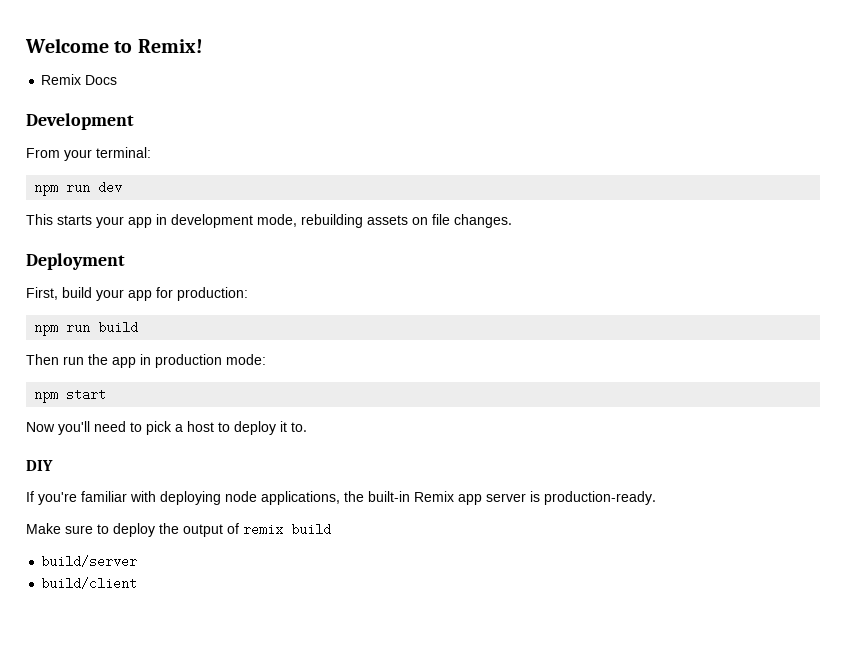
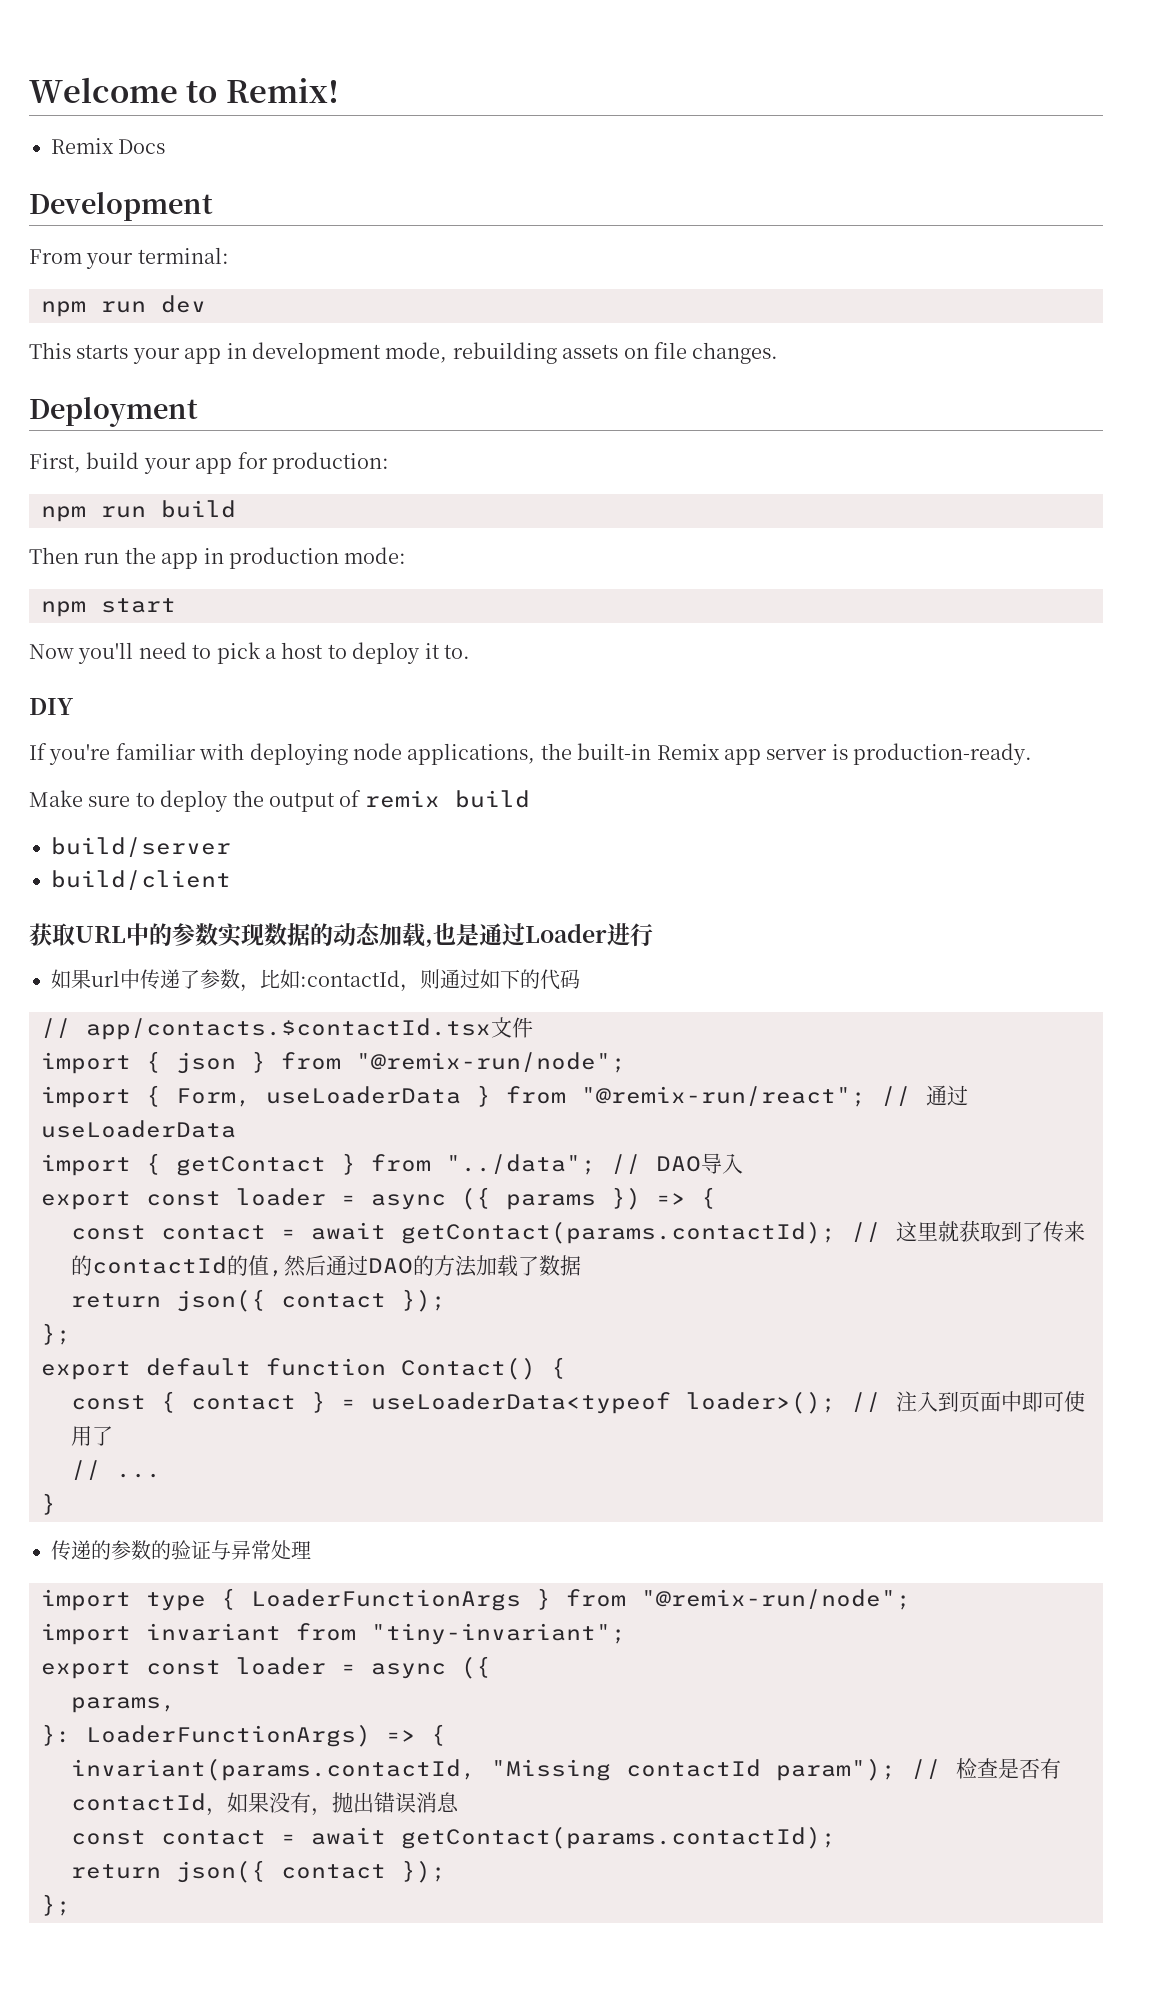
+ 获取URL中的参数实现数据的动态加载,也是通过Loader进行
+ 如果url中传递了参数，比如:contactId，则通过如下的代码
+ // app/contacts.$contactId.tsx文件
+ import { json } from "@remix-run/node";
+ import { Form, useLoaderData } from "@remix-run/react"; // 通过useLoaderData
+ import { getContact } from "../data"; // DAO导入
+ export const loader = async ({ params }) => {
+ const contact = await getContact(params.contactId); // 这里就获取到了传来的contactId的值,然后通过DAO的方法加载了数据
+ return json({ contact });
+ };
+ export default function Contact() {
+ const { contact } = useLoaderData<typeof loader>(); // 注入到页面中即可使用了
+ // ...
+ }
+ 传递的参数的验证与异常处理
+ import type { LoaderFunctionArgs } from "@remix-run/node";
+ import invariant from "tiny-invariant";
+ export const loader = async ({
+ params,
+ }: LoaderFunctionArgs) => {
+ invariant(params.contactId, "Missing contactId param"); // 检查是否有contactId，如果没有，抛出错误消息
+ const contact = await getContact(params.contactId);
+ return json({ contact });
+ };

